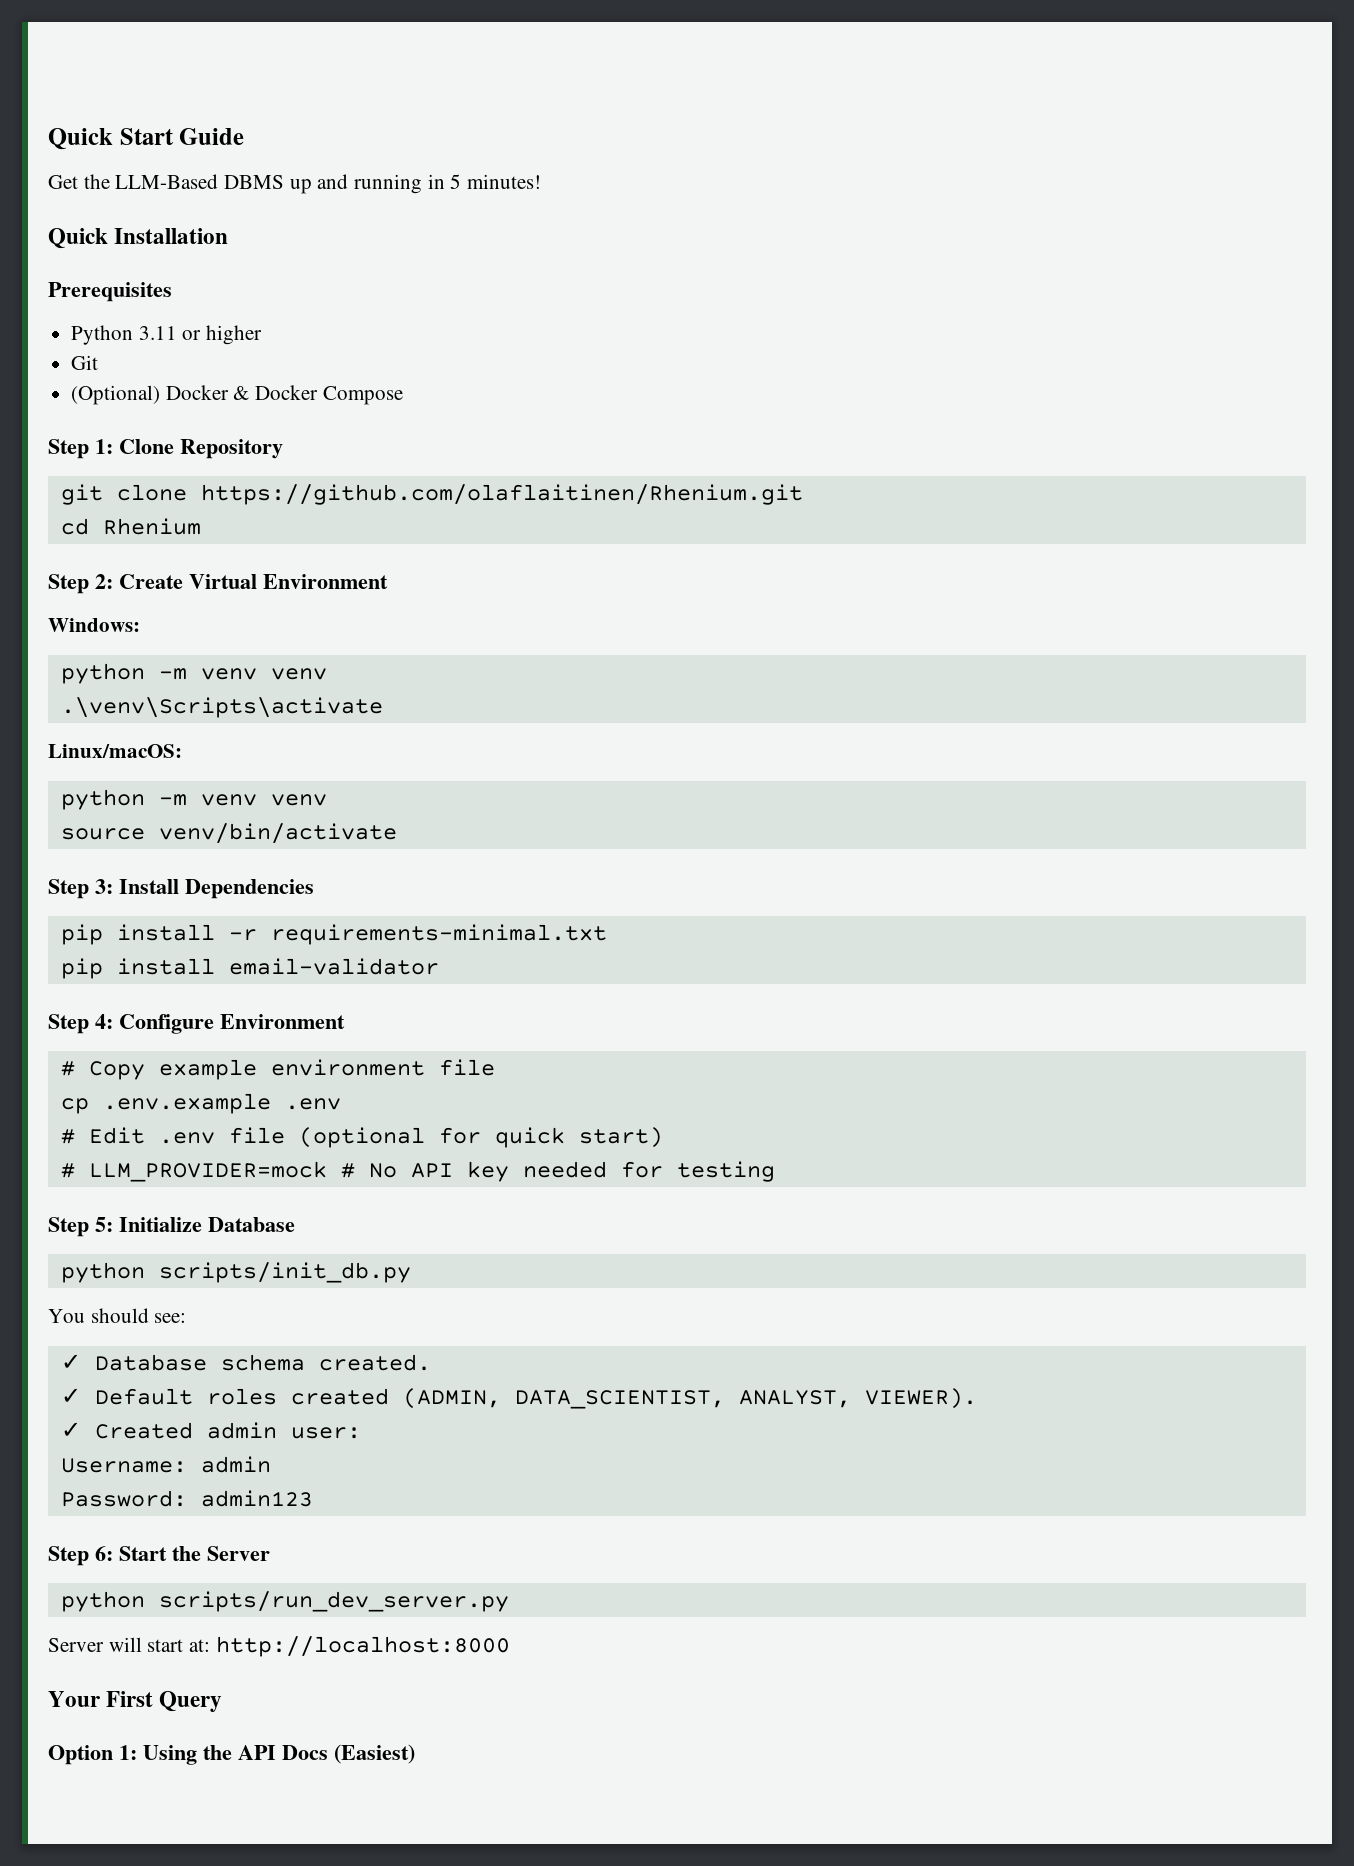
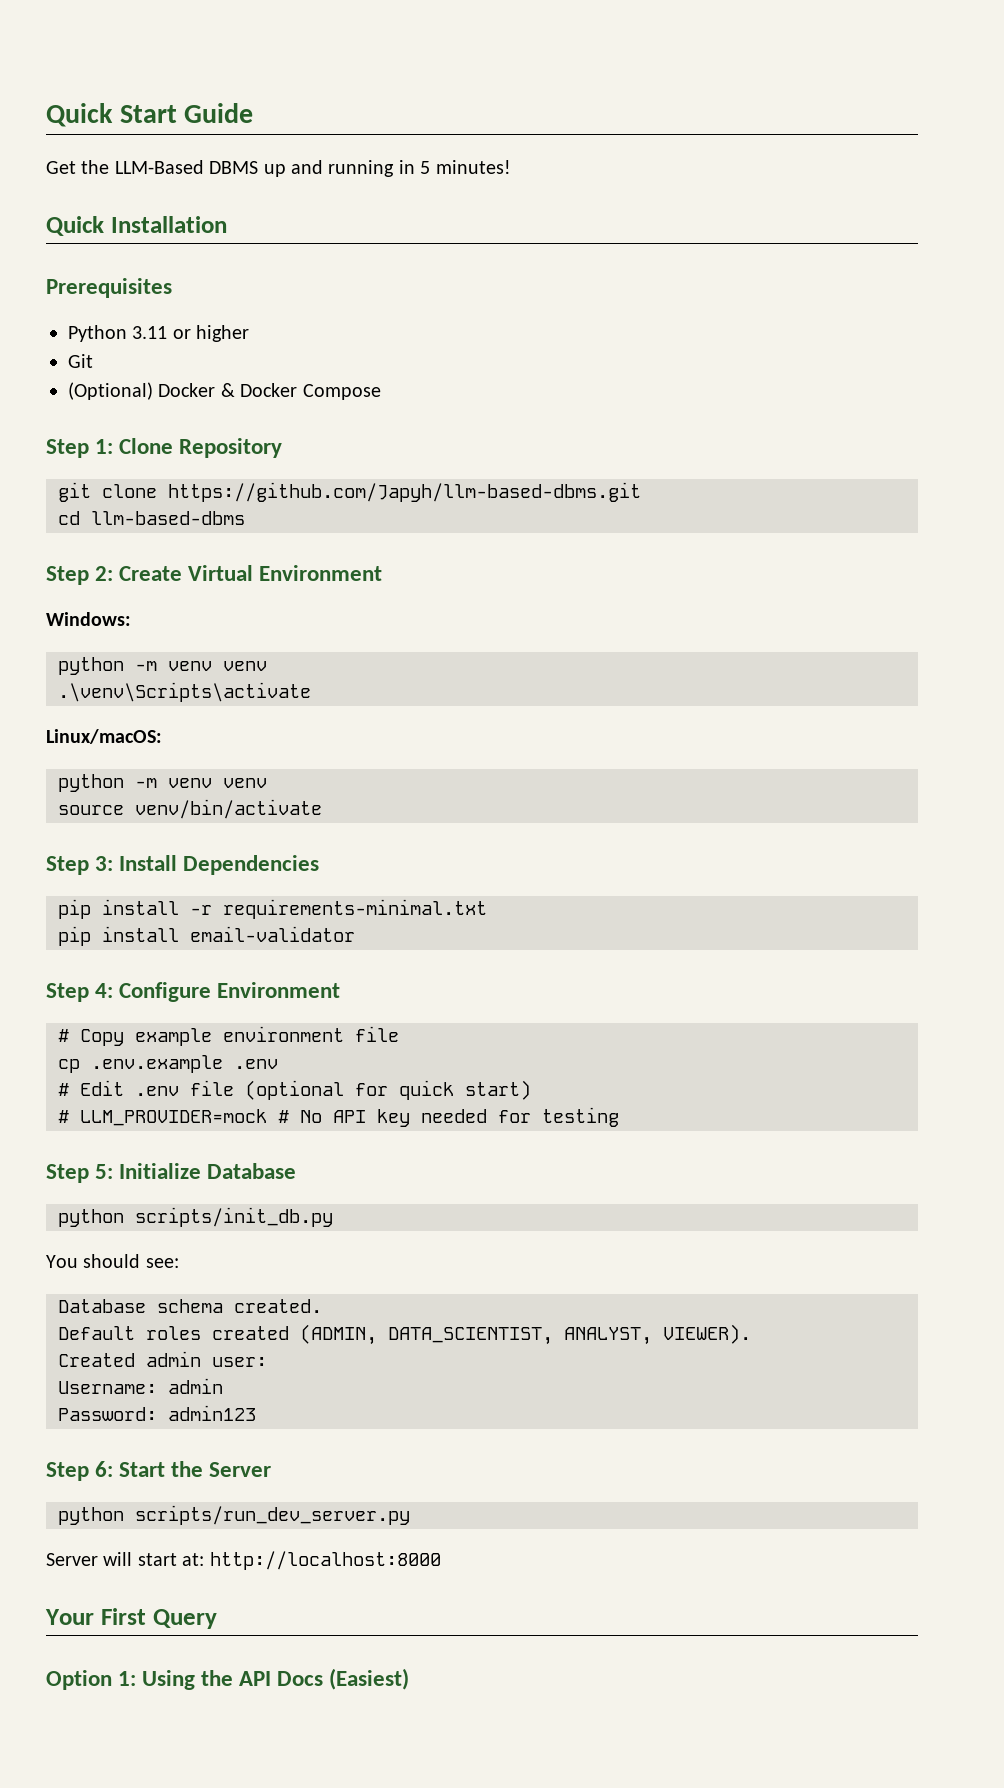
- git clone https://github.com/olaflaitinen/Rhenium.git
+ git clone https://github.com/Japyh/llm-based-dbms.git
- cd Rhenium
+ cd llm-based-dbms
- ✓ Database schema created.
+ Database schema created.
- ✓ Default roles created (ADMIN, DATA_SCIENTIST, ANALYST, VIEWER).
+ Default roles created (ADMIN, DATA_SCIENTIST, ANALYST, VIEWER).
- ✓ Created admin user:
+ Created admin user:

